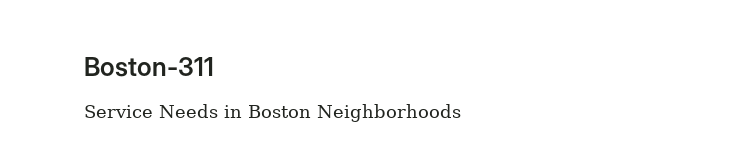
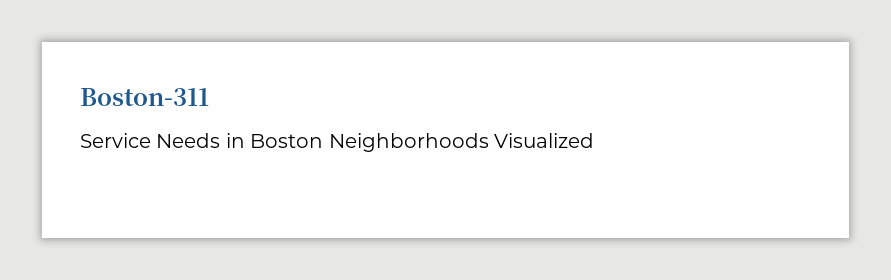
- Service Needs in Boston Neighborhoods
+ Service Needs in Boston Neighborhoods Visualized

